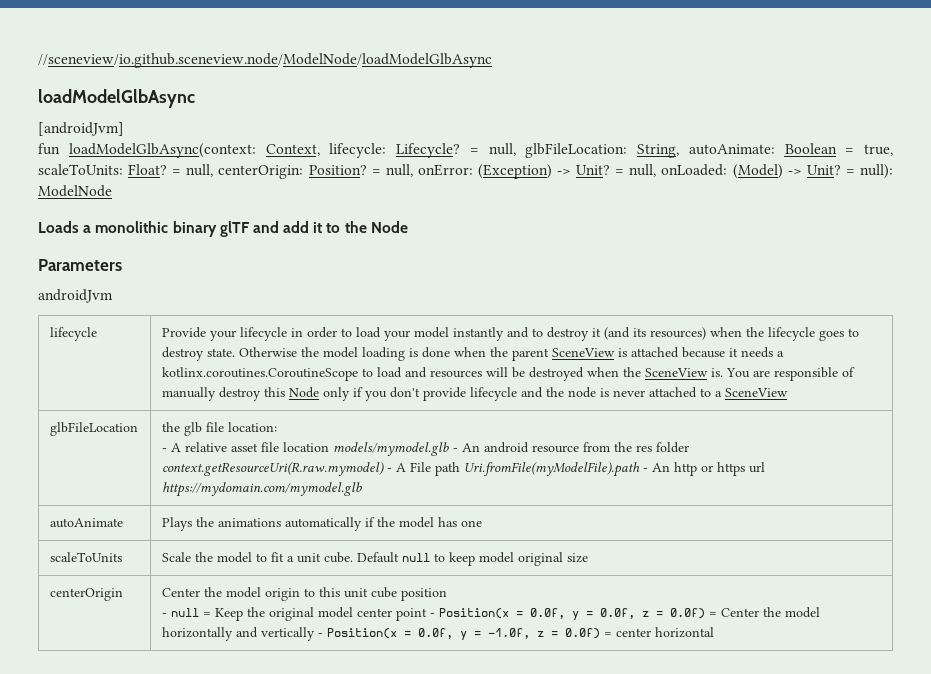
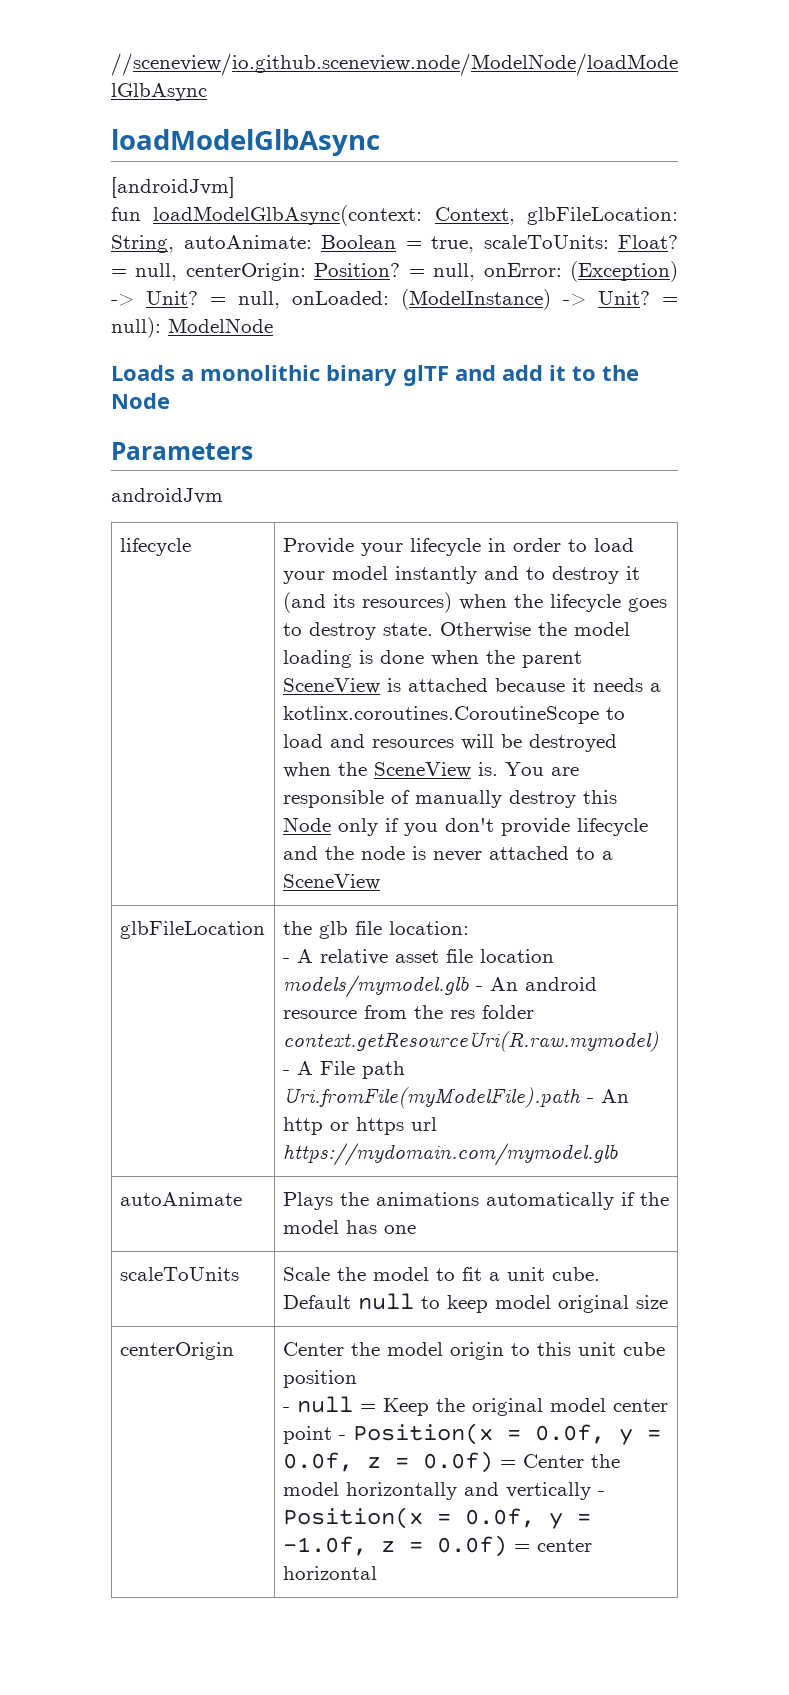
- fun loadModelGlbAsync(context: Context, lifecycle: Lifecycle? = null, glbFileLocation: String, autoAnimate: Boolean = true, scaleToUnits: Float?
+ fun loadModelGlbAsync(context: Context, glbFileLocation: String, autoAnimate: Boolean = true, scaleToUnits: Float?
- = null, onLoaded: (Model) -> Unit?
+ = null, onLoaded: (ModelInstance) -> Unit?

